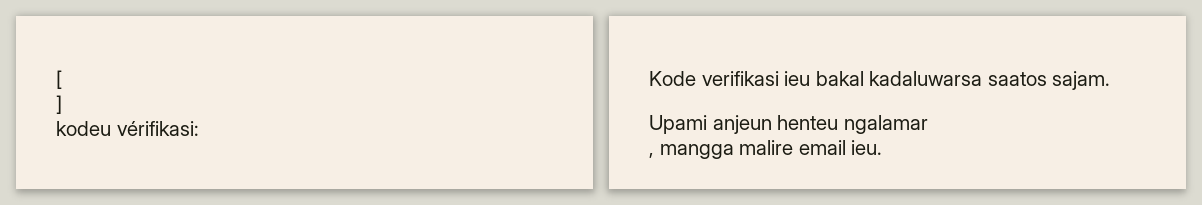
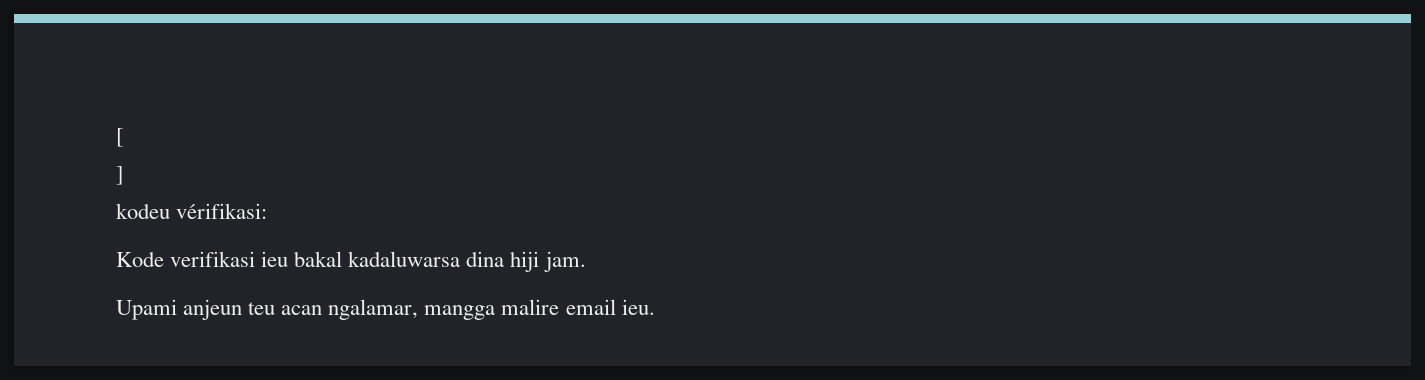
- Kode verifikasi ieu bakal kadaluwarsa saatos sajam.
+ Kode verifikasi ieu bakal kadaluwarsa dina hiji jam.
- Upami anjeun henteu ngalamar
- , mangga malire email ieu.
+ Upami anjeun teu acan ngalamar, mangga malire email ieu.

